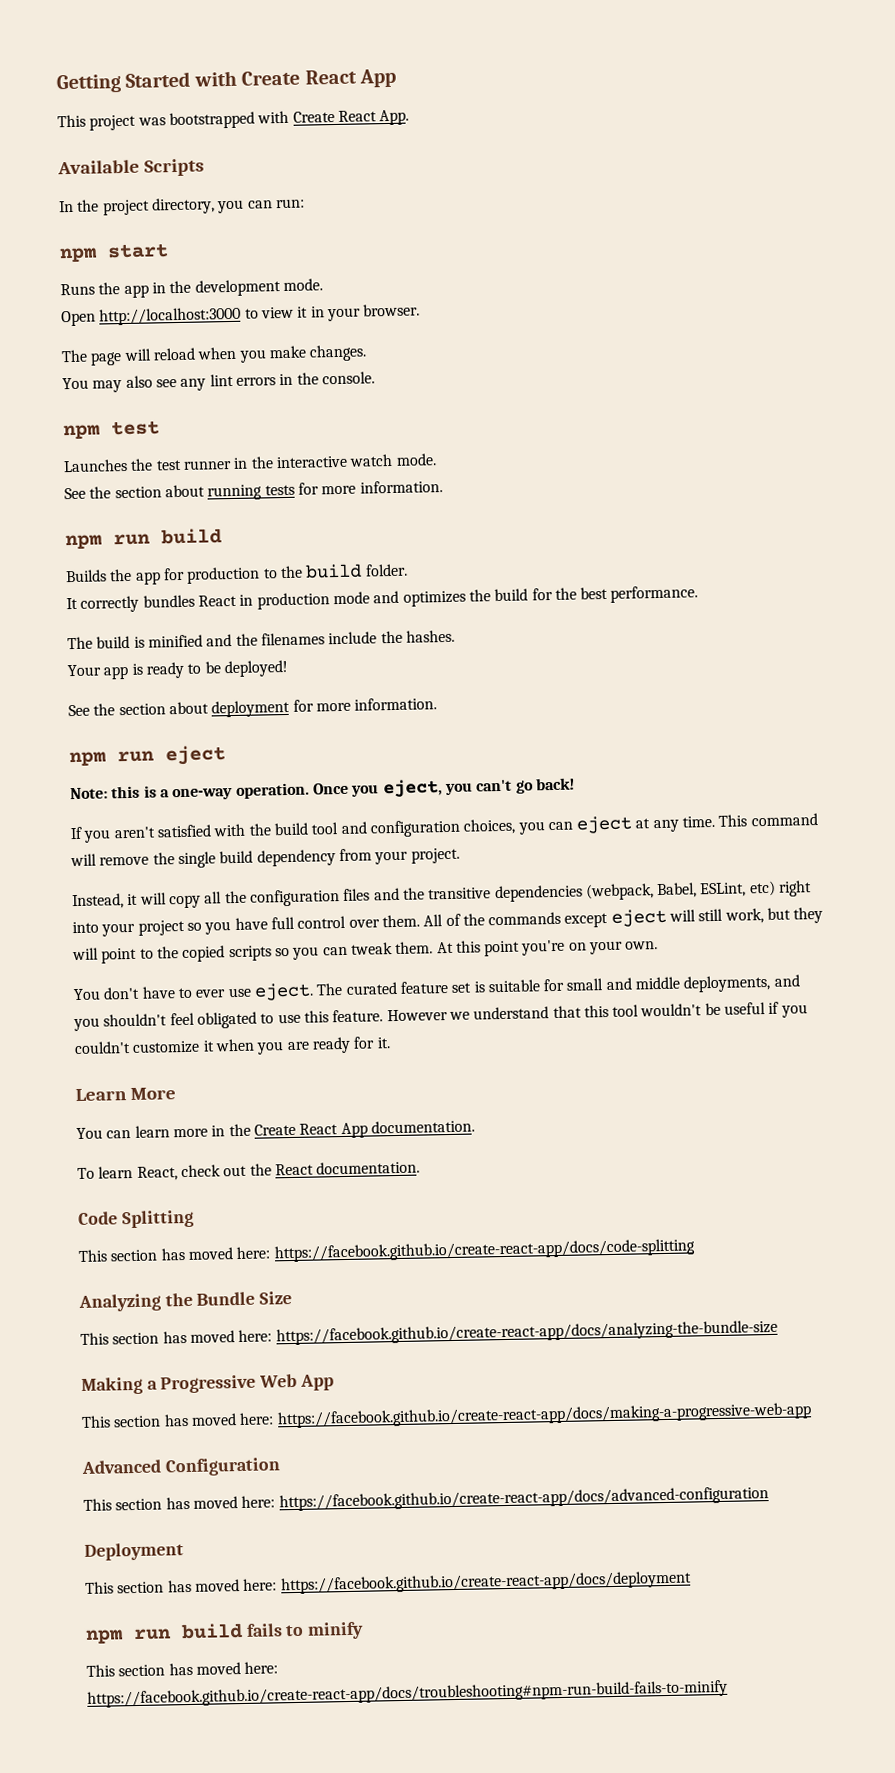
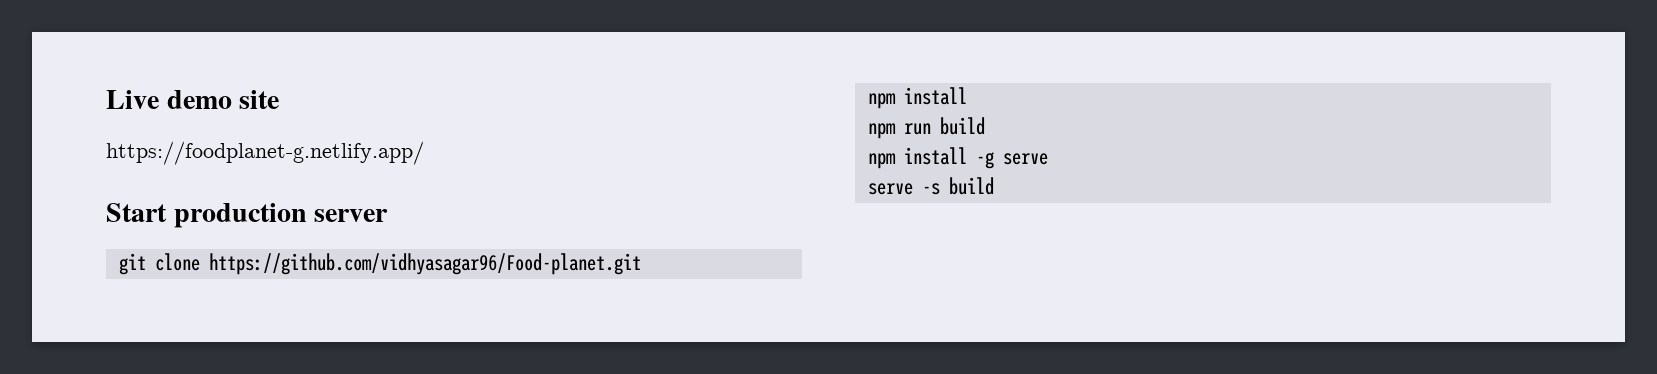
- Getting Started with Create React App
- This project was bootstrapped with Create React App.
- Available Scripts
- In the project directory, you can run:
- npm start
- Runs the app in the development mode.
- Open http://localhost:3000 to view it in your browser.
- The page will reload when you make changes.
- You may also see any lint errors in the console.
- npm test
- Launches the test runner in the interactive watch mode.
- See the section about running tests for more information.
+ Live demo site
+ https://foodplanet-g.netlify.app/
+ Start production server
+ git clone https://github.com/vidhyasagar96/Food-planet.git
+ npm install
  npm run build
- Builds the app for production to the build folder.
- It correctly bundles React in production mode and optimizes the build for the best performance.
- The build is minified and the filenames include the hashes.
- Your app is ready to be deployed!
- See the section about deployment for more information.
- npm run eject
- Note: this is a one-way operation. Once you eject, you can't go back!
- If you aren't satisfied with the build tool and configuration choices, you can eject at any time. This command will remove the single build dependency from your project.
- Instead, it will copy all the configuration files and the transitive dependencies (webpack, Babel, ESLint, etc) right into your project so you have full control over them. All of the commands except eject will still work, but they will point to the copied scripts so you can tweak them. At this point you're on your own.
- You don't have to ever use eject. The curated feature set is suitable for small and middle deployments, and you shouldn't feel obligated to use this feature. However we understand that this tool wouldn't be useful if you couldn't customize it when you are ready for it.
- Learn More
- You can learn more in the Create React App documentation.
- To learn React, check out the React documentation.
- Code Splitting
- This section has moved here: https://facebook.github.io/create-react-app/docs/code-splitting
- Analyzing the Bundle Size
- This section has moved here: https://facebook.github.io/create-react-app/docs/analyzing-the-bundle-size
- Making a Progressive Web App
- This section has moved here: https://facebook.github.io/create-react-app/docs/making-a-progressive-web-app
- Advanced Configuration
- This section has moved here: https://facebook.github.io/create-react-app/docs/advanced-configuration
- Deployment
- This section has moved here: https://facebook.github.io/create-react-app/docs/deployment
- npm run build fails to minify
- This section has moved here: https://facebook.github.io/create-react-app/docs/troubleshooting#npm-run-build-fails-to-minify
+ npm install -g serve
+ serve -s build

